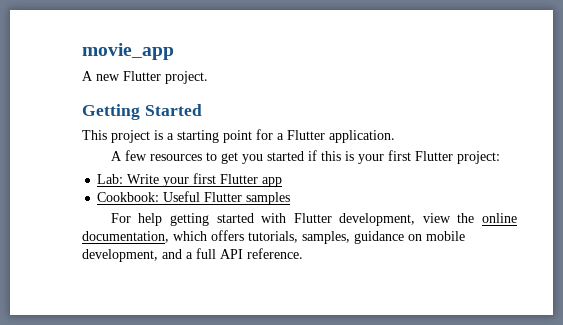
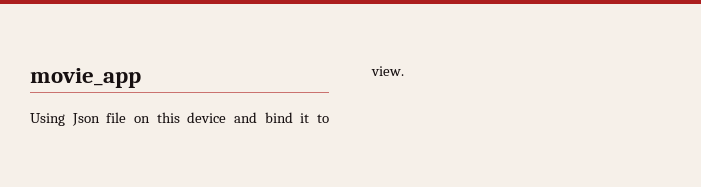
- A new Flutter project.
- Getting Started
- This project is a starting point for a Flutter application.
- A few resources to get you started if this is your first Flutter project:
- Lab: Write your first Flutter app
- Cookbook: Useful Flutter samples
- For help getting started with Flutter development, view the online documentation, which offers tutorials, samples, guidance on mobile development, and a full API reference.
+ Using Json file on this device and bind it to view.

